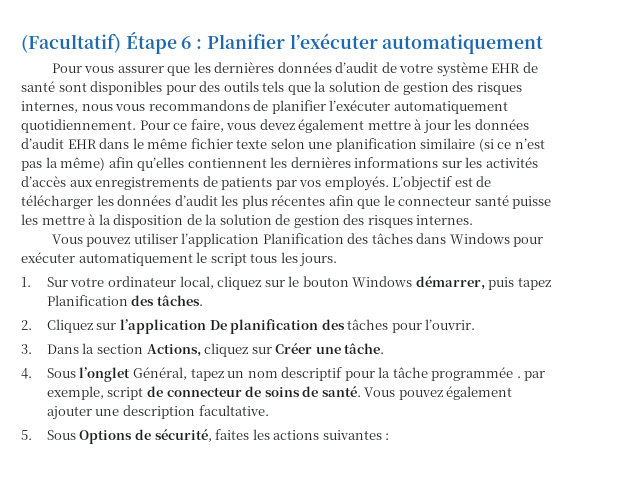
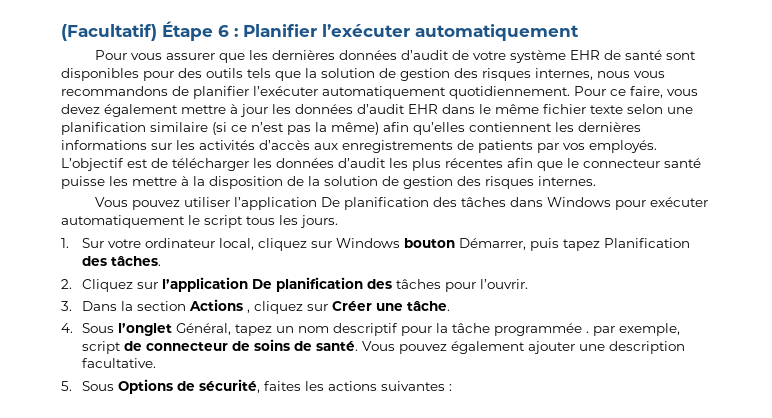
- Vous pouvez utiliser l’application Planification des tâches dans Windows pour exécuter automatiquement le script tous les jours.
+ Vous pouvez utiliser l’application De planification des tâches dans Windows pour exécuter automatiquement le script tous les jours.
- 1. Sur votre ordinateur local, cliquez sur le bouton Windows démarrer, puis tapez Planification des tâches.
+ 1. Sur votre ordinateur local, cliquez sur Windows bouton Démarrer, puis tapez Planification des tâches.
- 3. Dans la section Actions, cliquez sur Créer une tâche.
+ 3. Dans la section Actions , cliquez sur Créer une tâche.

